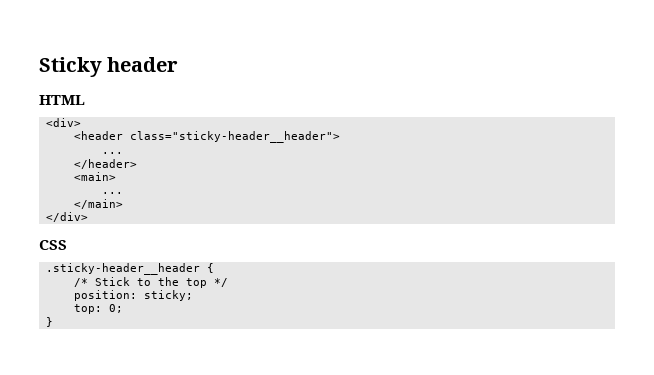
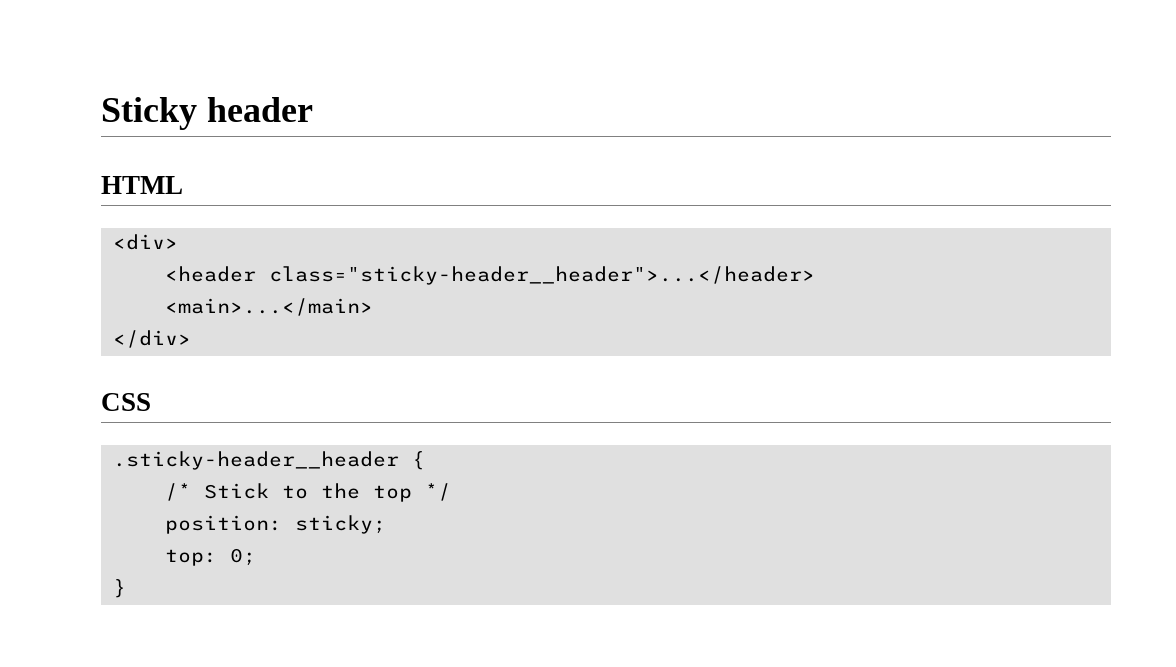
- <header class="sticky-header__header">
- ...
- </header>
- <main>
- ...
- </main>
+ <header class="sticky-header__header">...</header>
+ <main>...</main>

